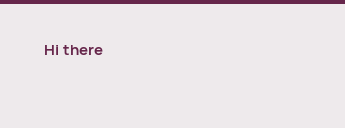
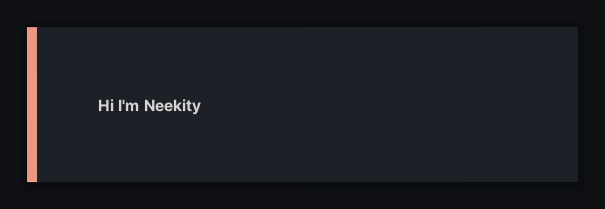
- Hi there
+ Hi I'm Neekity

